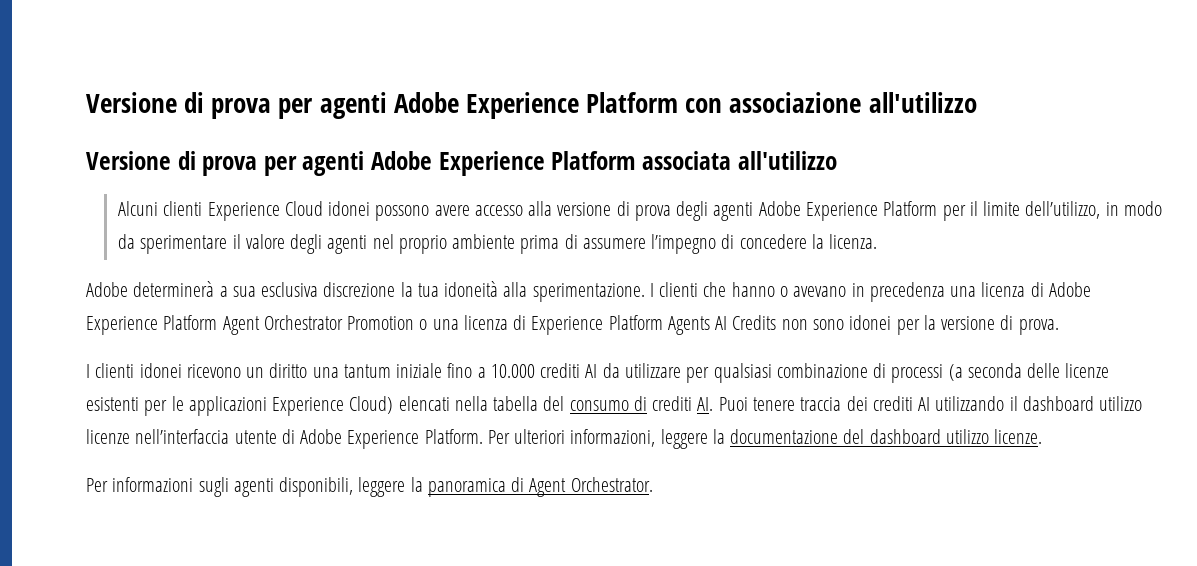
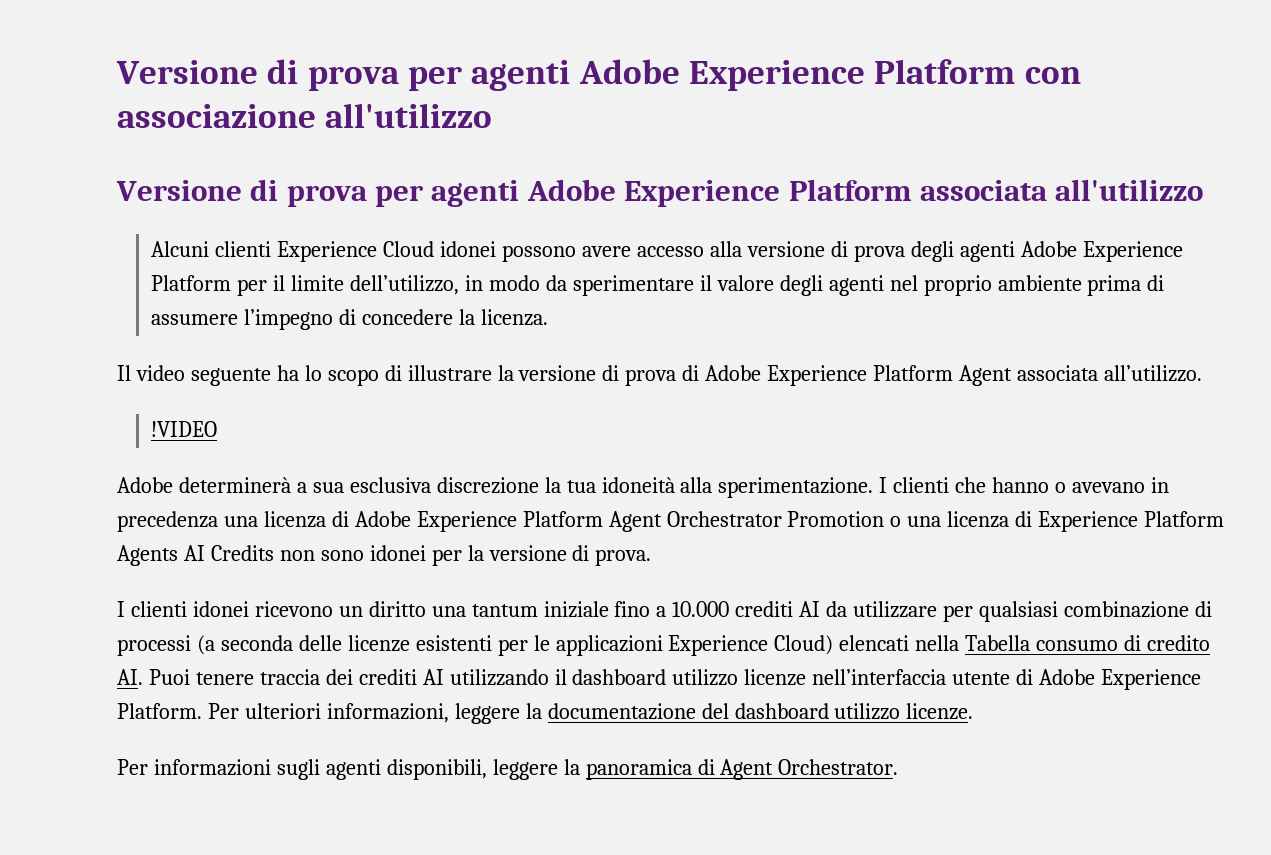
+ Il video seguente ha lo scopo di illustrare la versione di prova di Adobe Experience Platform Agent associata all’utilizzo.
+ !VIDEO
- I clienti idonei ricevono un diritto una tantum iniziale fino a 10.000 crediti AI da utilizzare per qualsiasi combinazione di processi (a seconda delle licenze esistenti per le applicazioni Experience Cloud) elencati nella tabella del consumo di crediti AI. Puoi tenere traccia dei crediti AI utilizzando il dashboard utilizzo licenze nell’interfaccia utente di Adobe Experience Platform.
+ I clienti idonei ricevono un diritto una tantum iniziale fino a 10.000 crediti AI da utilizzare per qualsiasi combinazione di processi (a seconda delle licenze esistenti per le applicazioni Experience Cloud) elencati nella Tabella consumo di credito AI. Puoi tenere traccia dei crediti AI utilizzando il dashboard utilizzo licenze nell’interfaccia utente di Adobe Experience Platform.

